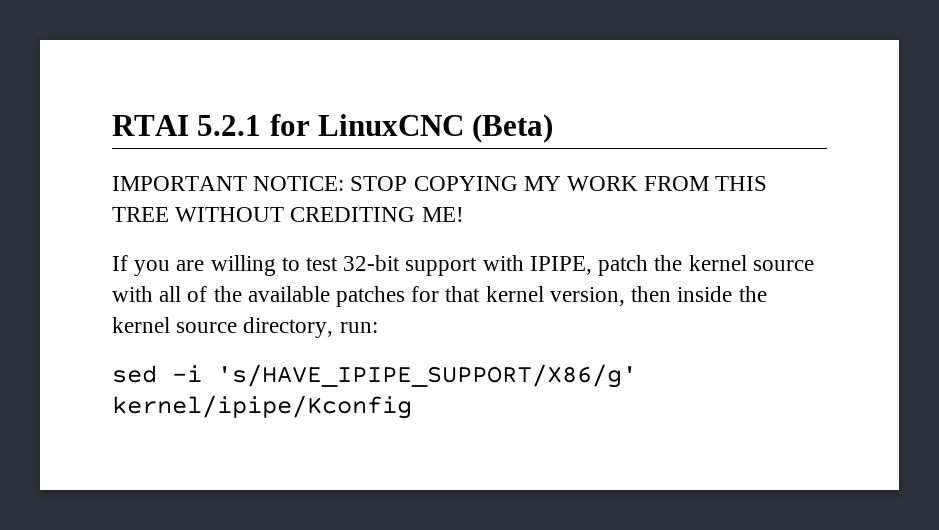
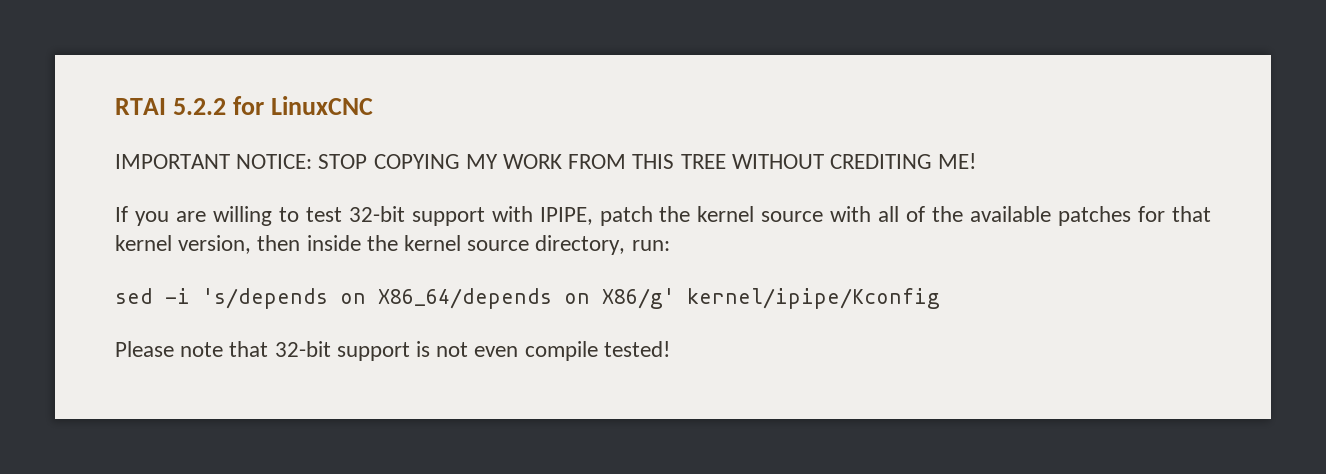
- RTAI 5.2.1 for LinuxCNC (Beta)
+ RTAI 5.2.2 for LinuxCNC
- sed -i 's/HAVE_IPIPE_SUPPORT/X86/g' kernel/ipipe/Kconfig
+ sed -i 's/depends on X86_64/depends on X86/g' kernel/ipipe/Kconfig
+ Please note that 32-bit support is not even compile tested!

